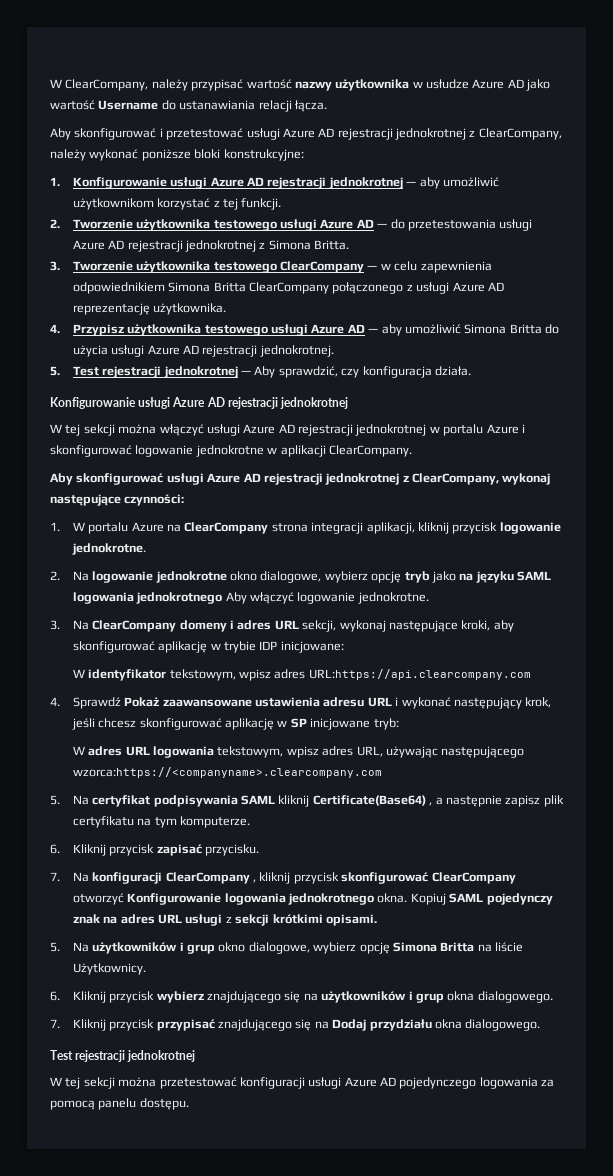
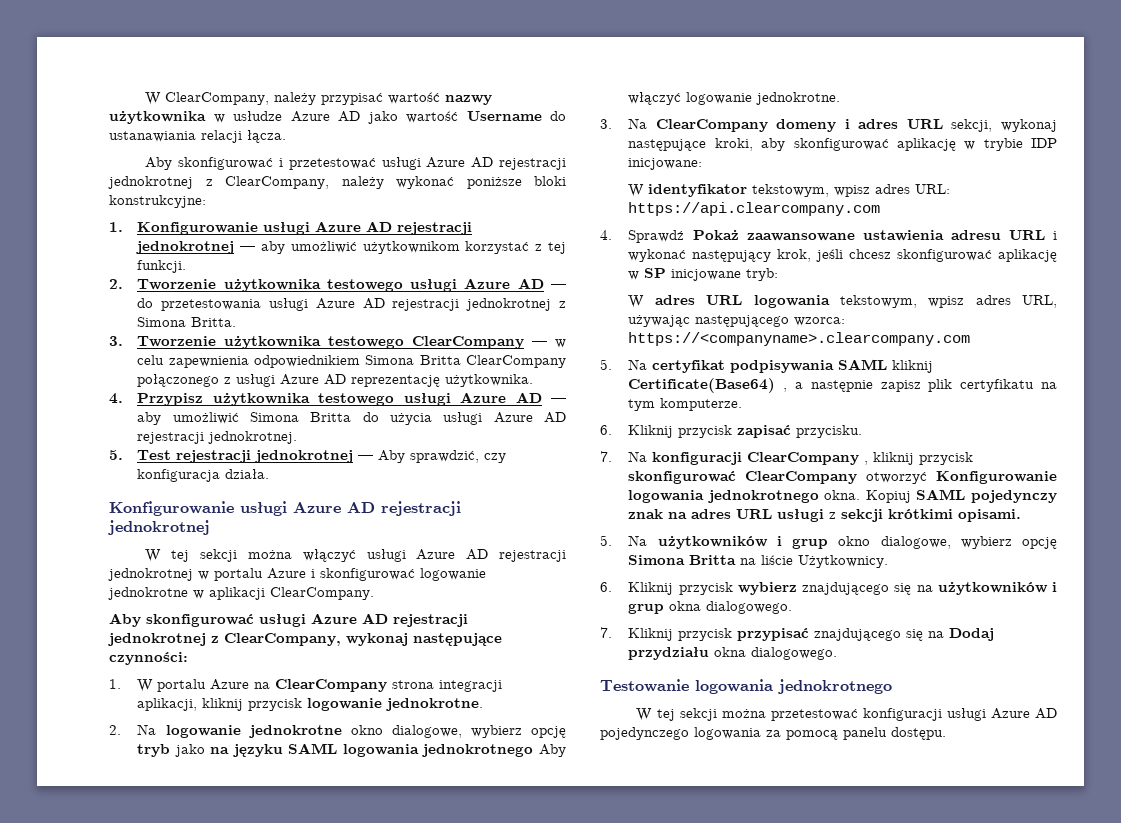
- W identyfikator tekstowym, wpisz adres URL:https://api.clearcompany.com
+ W identyfikator tekstowym, wpisz adres URL: https://api.clearcompany.com
- W adres URL logowania tekstowym, wpisz adres URL, używając następującego wzorca:https://<companyname>.clearcompany.com
+ W adres URL logowania tekstowym, wpisz adres URL, używając następującego wzorca: https://<companyname>.clearcompany.com
  7. Kliknij przycisk przypisać znajdującego się na Dodaj przydziału okna dialogowego.
- Test rejestracji jednokrotnej
+ Testowanie logowania jednokrotnego

